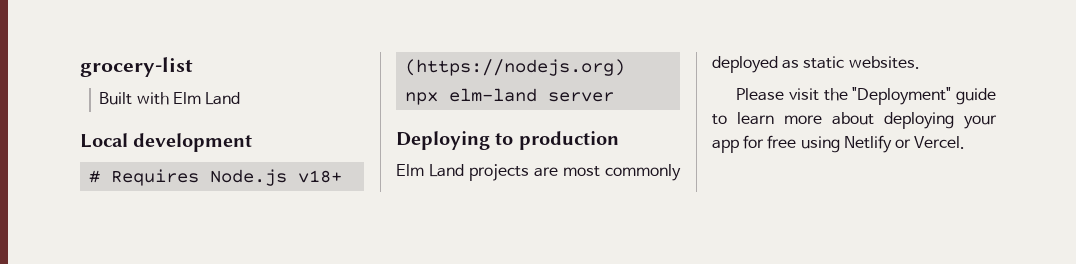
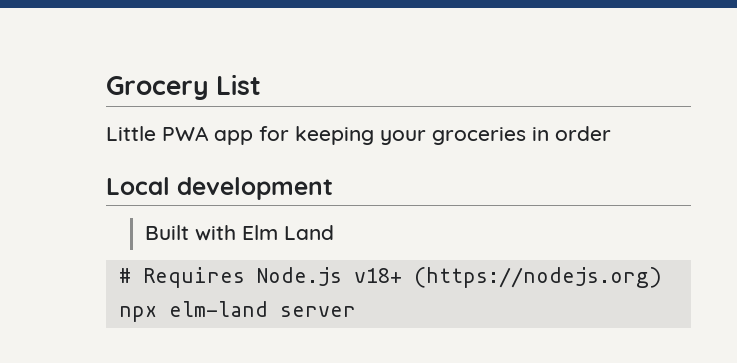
- grocery-list
+ Grocery List
+ Little PWA app for keeping your groceries in order
+ Local development
- Local development
- Deploying to production
- Elm Land projects are most commonly deployed as static websites.
- Please visit the "Deployment" guide to learn more about deploying your app for free using Netlify or Vercel.

